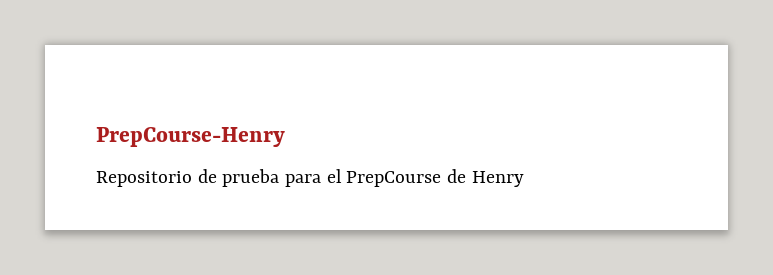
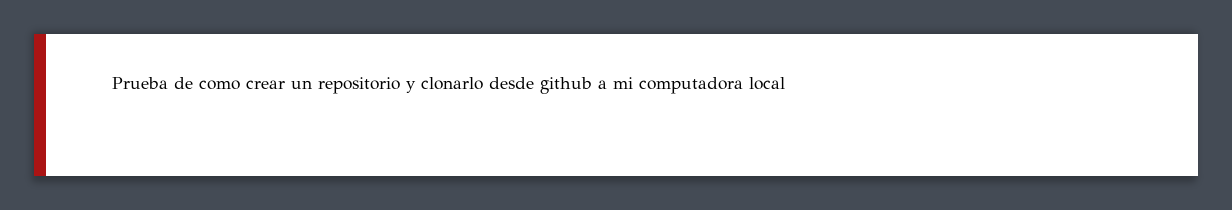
- PrepCourse-Henry
- Repositorio de prueba para el PrepCourse de Henry
+ Prueba de como crear un repositorio y clonarlo desde github a mi computadora local

